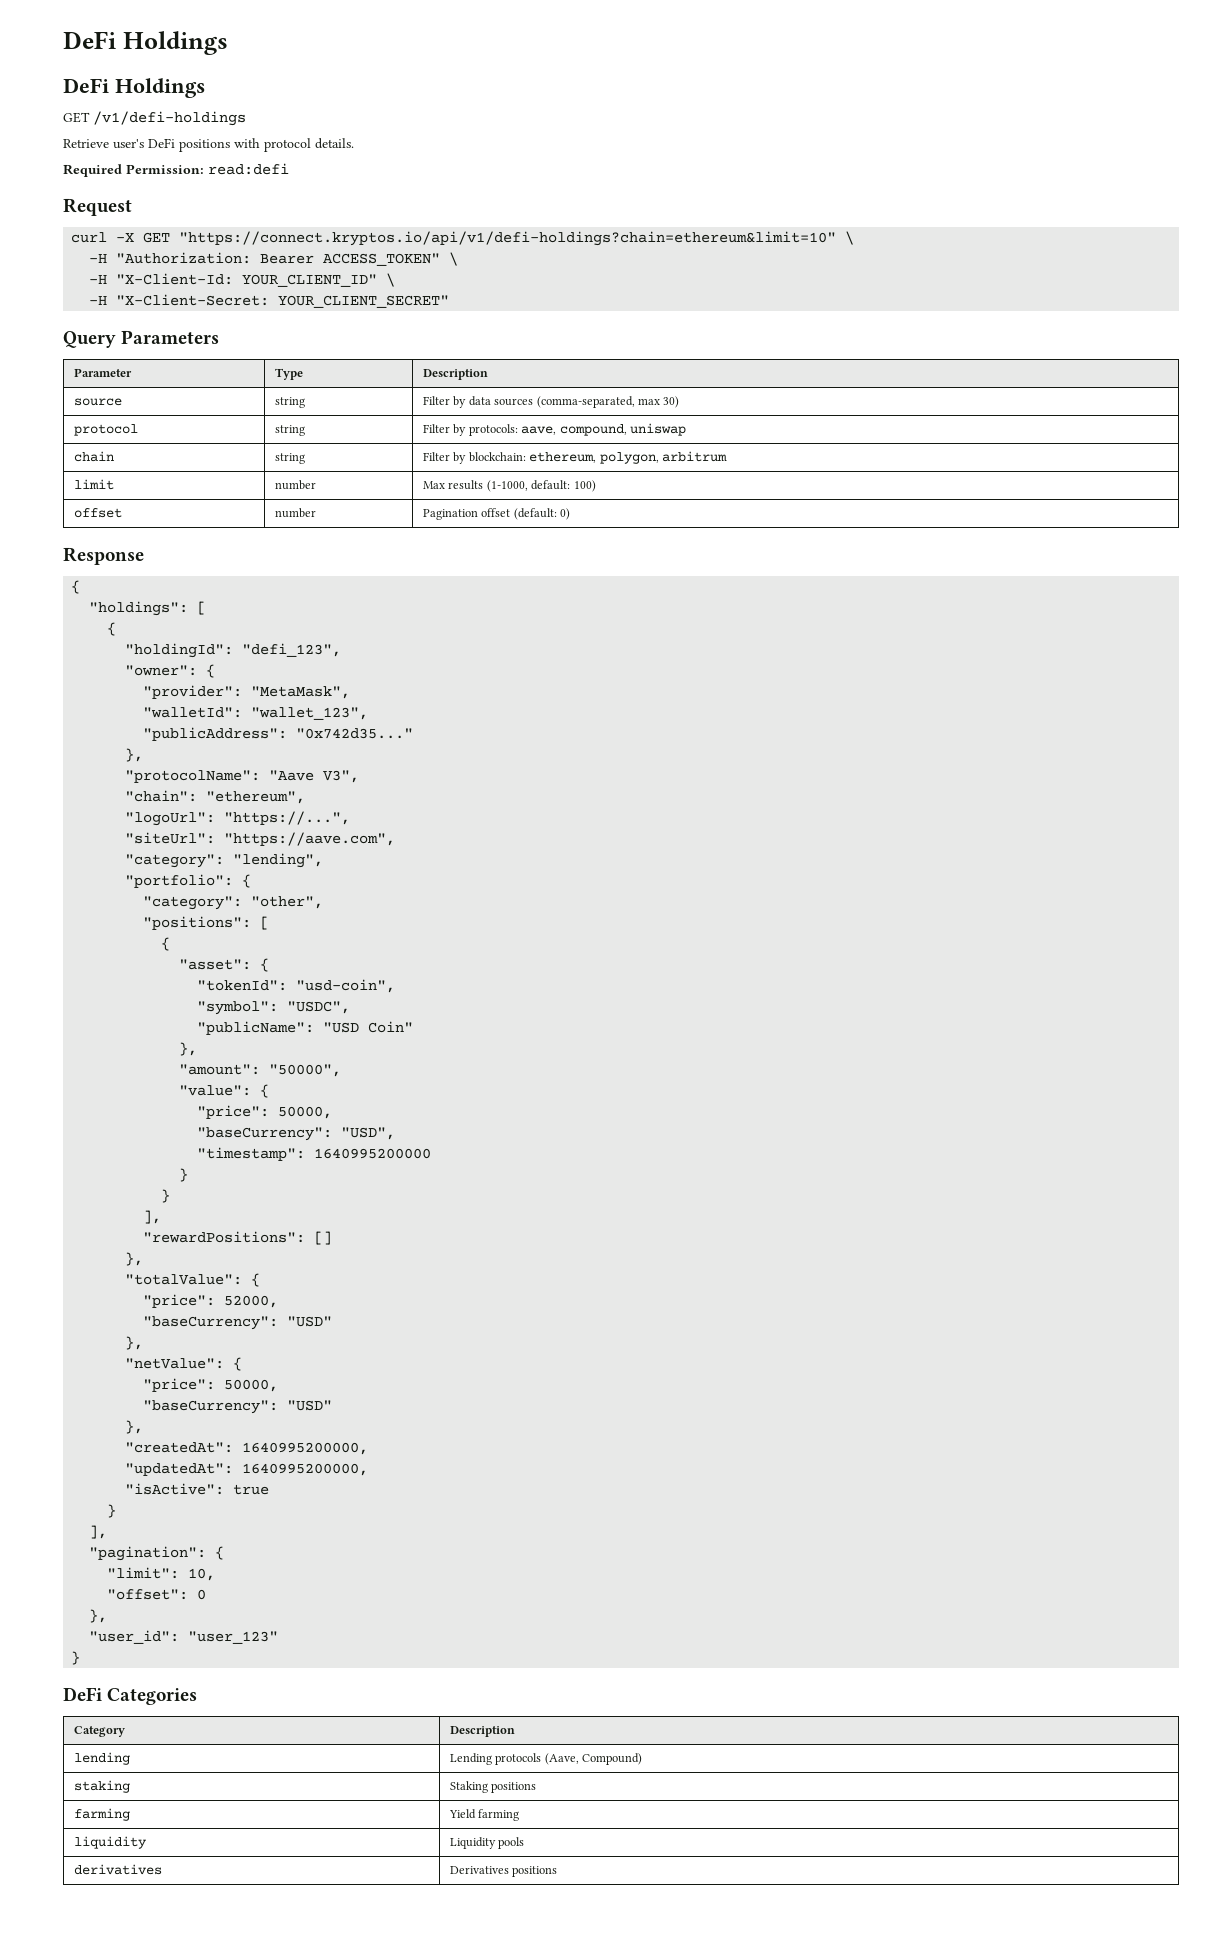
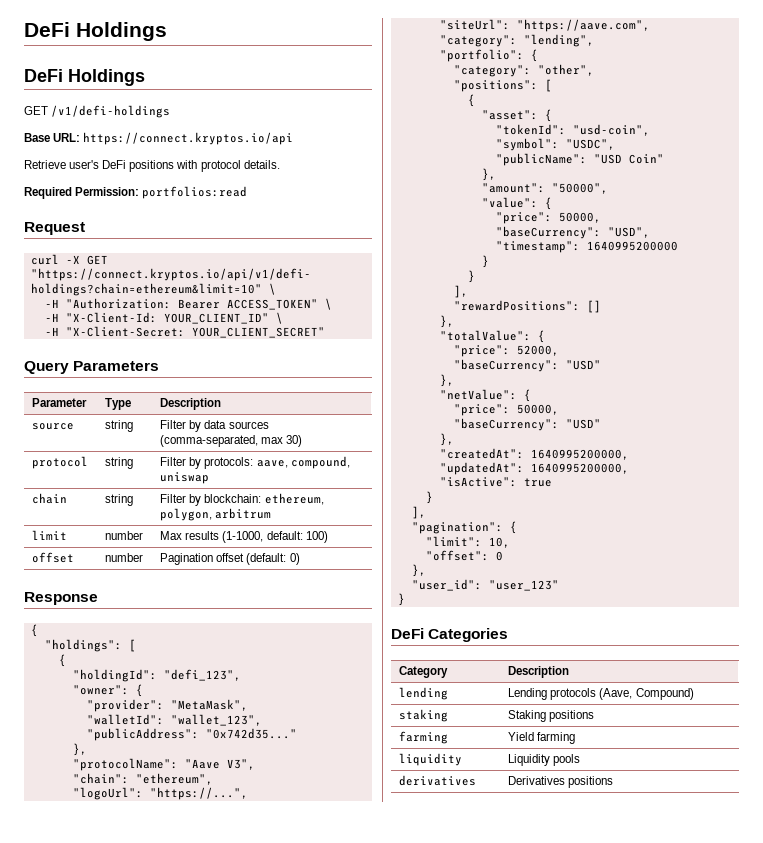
+ Base URL: https://connect.kryptos.io/api
- Required Permission: read:defi
+ Required Permission: portfolios:read

